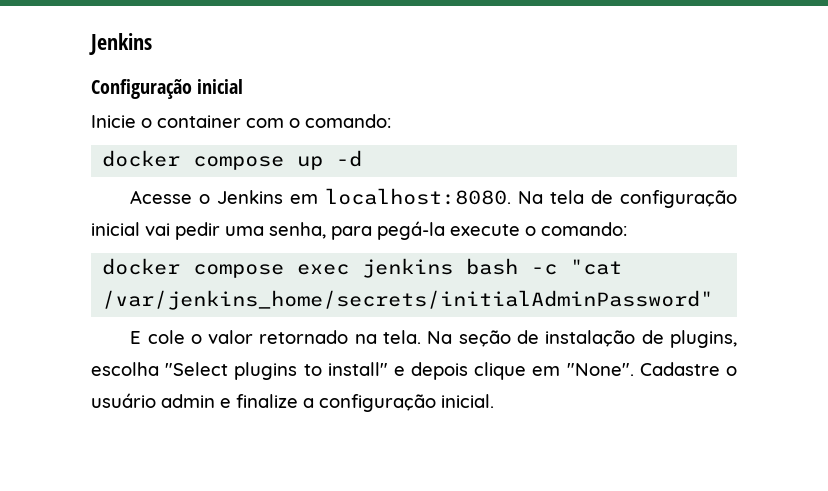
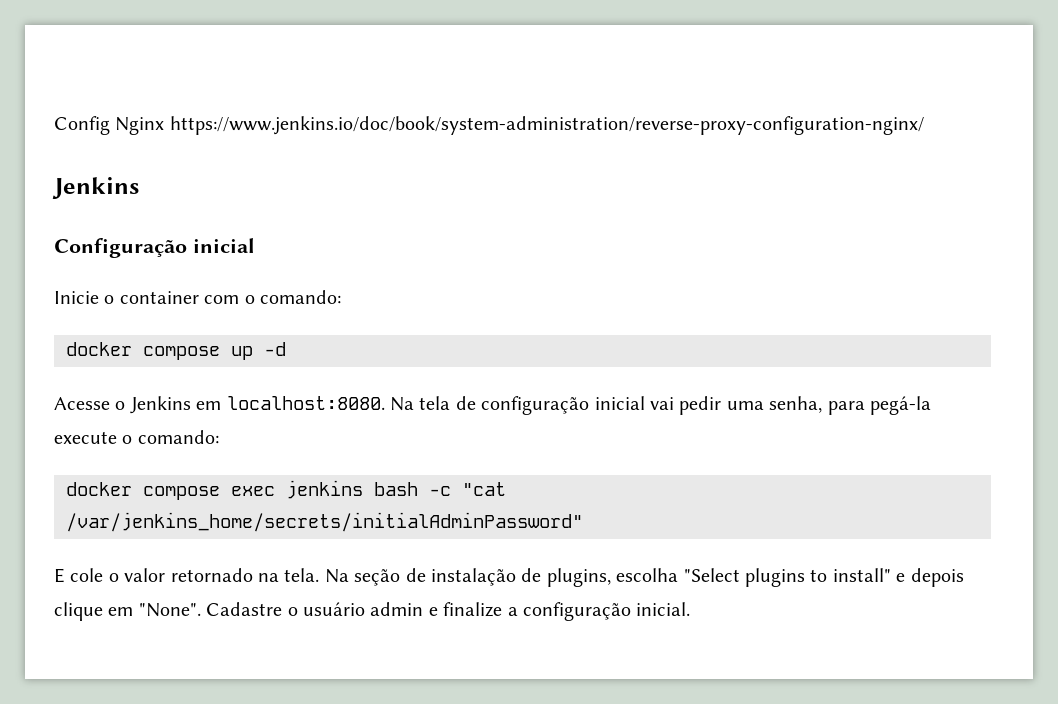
+ Config Nginx https://www.jenkins.io/doc/book/system-administration/reverse-proxy-configuration-nginx/

